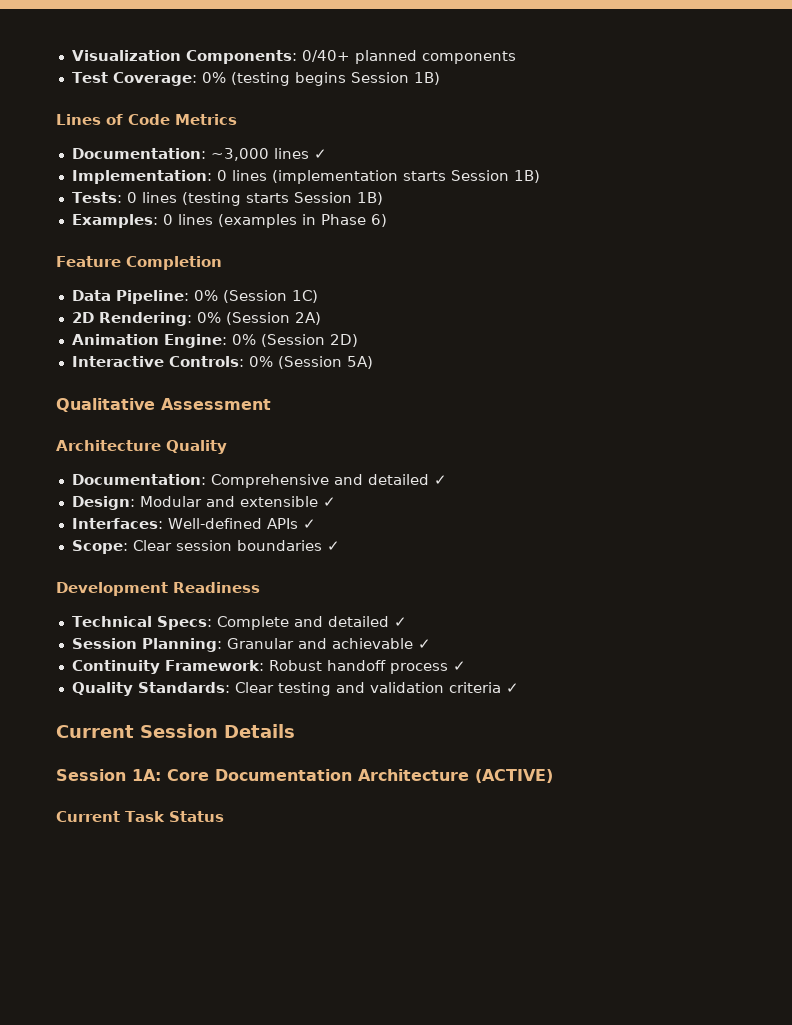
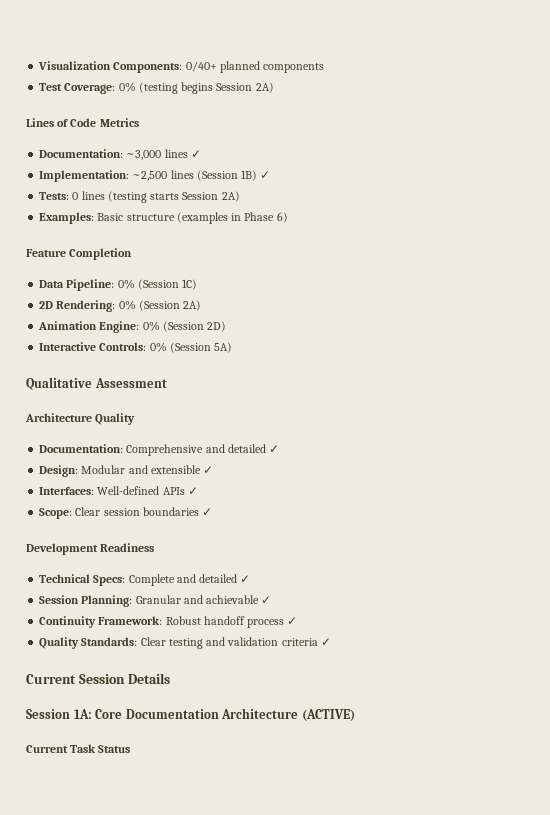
- Test Coverage: 0% (testing begins Session 1B)
+ Test Coverage: 0% (testing begins Session 2A)
- Implementation: 0 lines (implementation starts Session 1B)
+ Implementation: ~2,500 lines (Session 1B) ✓
- Tests: 0 lines (testing starts Session 1B)
+ Tests: 0 lines (testing starts Session 2A)
- Examples: 0 lines (examples in Phase 6)
+ Examples: Basic structure (examples in Phase 6)

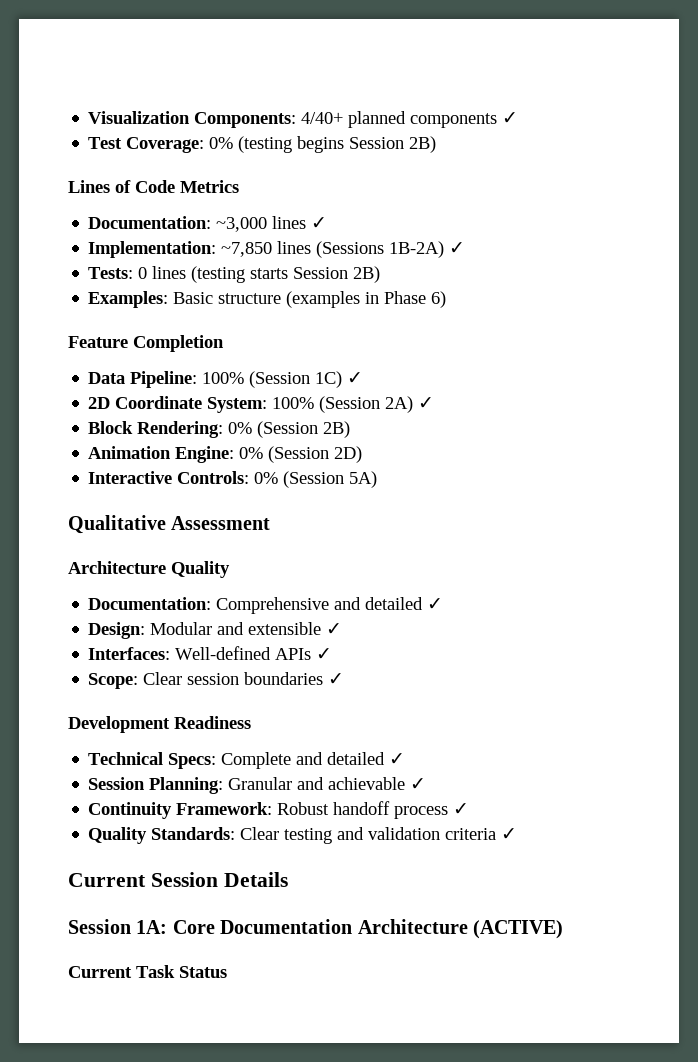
- Visualization Components: 0/40+ planned components
+ Visualization Components: 4/40+ planned components ✓
- Test Coverage: 0% (testing begins Session 2A)
+ Test Coverage: 0% (testing begins Session 2B)
- Implementation: ~2,500 lines (Session 1B) ✓
+ Implementation: ~7,850 lines (Sessions 1B-2A) ✓
- Tests: 0 lines (testing starts Session 2A)
+ Tests: 0 lines (testing starts Session 2B)
- Data Pipeline: 0% (Session 1C)
+ Data Pipeline: 100% (Session 1C) ✓
- 2D Rendering: 0% (Session 2A)
+ 2D Coordinate System: 100% (Session 2A) ✓
+ Block Rendering: 0% (Session 2B)

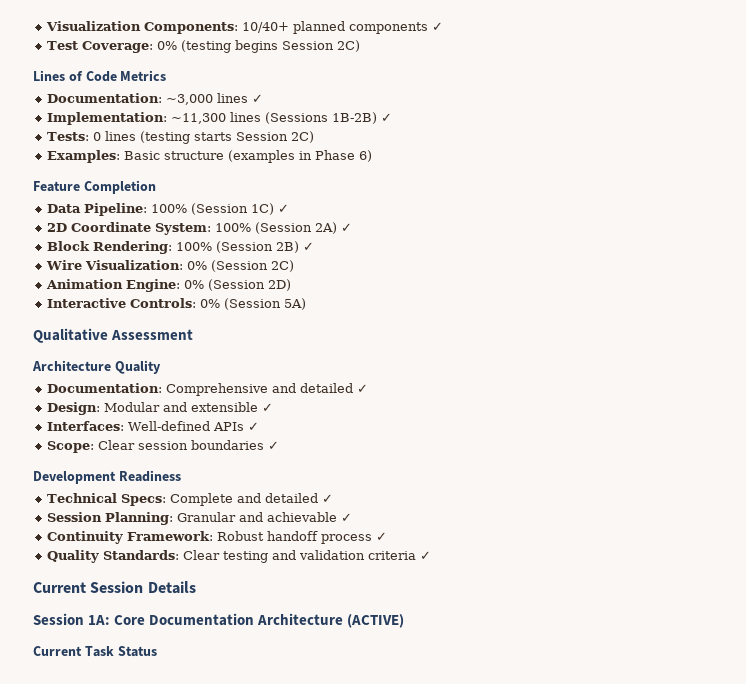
- Visualization Components: 4/40+ planned components ✓
+ Visualization Components: 10/40+ planned components ✓
- Test Coverage: 0% (testing begins Session 2B)
+ Test Coverage: 0% (testing begins Session 2C)
- Implementation: ~7,850 lines (Sessions 1B-2A) ✓
+ Implementation: ~11,300 lines (Sessions 1B-2B) ✓
- Tests: 0 lines (testing starts Session 2B)
+ Tests: 0 lines (testing starts Session 2C)
- Block Rendering: 0% (Session 2B)
+ Block Rendering: 100% (Session 2B) ✓
+ Wire Visualization: 0% (Session 2C)

